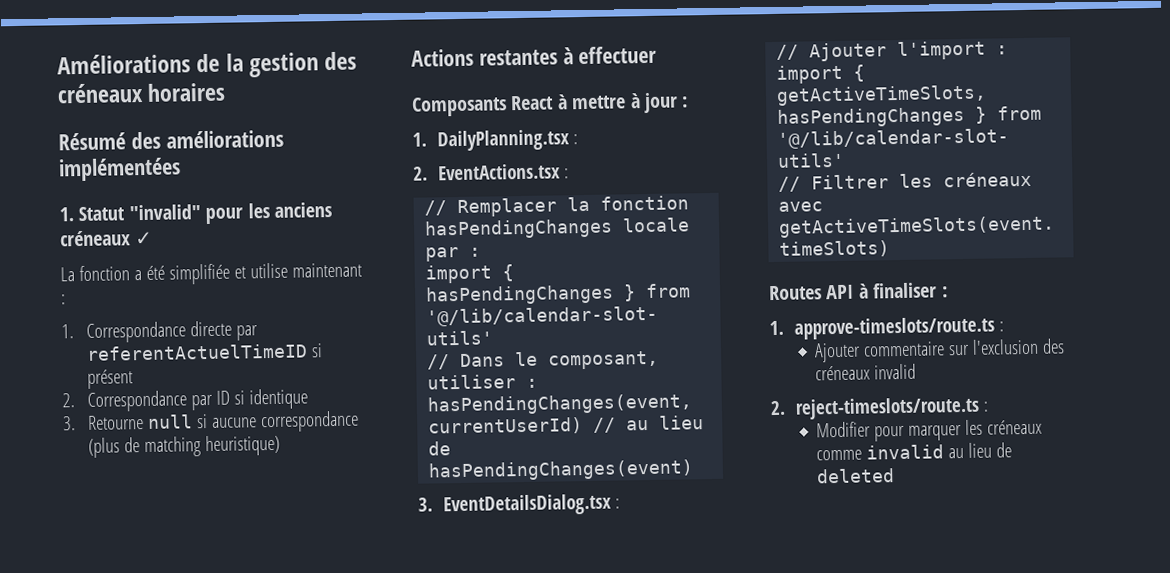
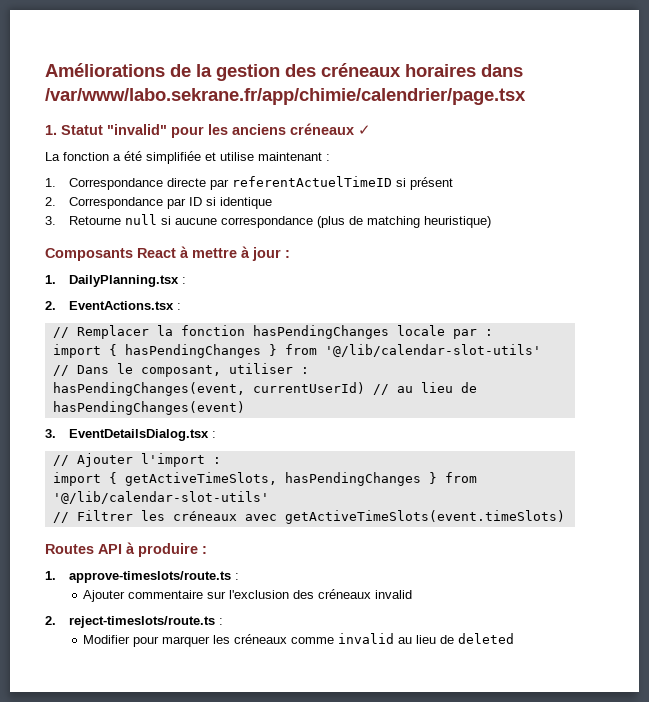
- Améliorations de la gestion des créneaux horaires
- Résumé des améliorations implémentées
+ Améliorations de la gestion des créneaux horaires dans /var/www/labo.sekrane.fr/app/chimie/calendrier/page.tsx
- Actions restantes à effectuer
- Routes API à finaliser :
+ Routes API à produire :

